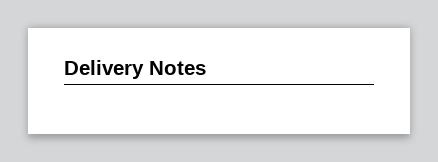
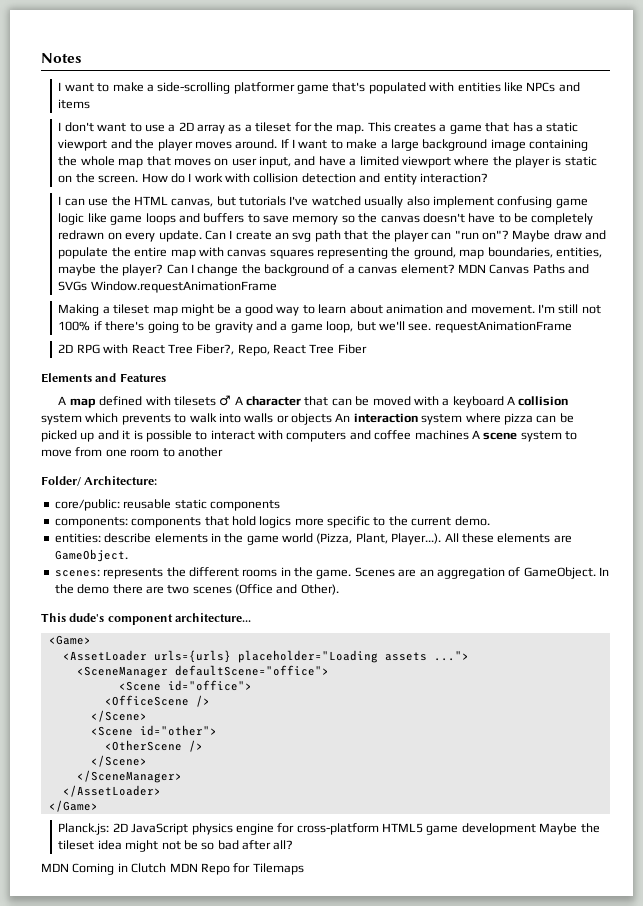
- Delivery Notes
+ Notes
+ I want to make a side-scrolling platformer game that's populated with entities like NPCs and items
+ I don't want to use a 2D array as a tileset for the map. This creates a game that has a static viewport and the player moves around. If I want to make a large background image containing the whole map that moves on user input, and have a limited viewport where the player is static on the screen. How do I work with collision detection and entity interaction?
+ I can use the HTML canvas, but tutorials I've watched usually also implement confusing game logic like game loops and buffers to save memory so the canvas doesn't have to be completely redrawn on every update. Can I create an svg path that the player can "run on"? Maybe draw and populate the entire map with canvas squares representing the ground, map boundaries, entities, maybe the player? Can I change the background of a canvas element? MDN Canvas Paths and SVGs Window.requestAnimationFrame
+ Making a tileset map might be a good way to learn about animation and movement. I'm still not 100% if there's going to be gravity and a game loop, but we'll see. requestAnimationFrame
+ 2D RPG with React Tree Fiber?, Repo, React Tree Fiber
+ Elements and Features
+ A map defined with tilesets ♂ A character that can be moved with a keyboard A collision system which prevents to walk into walls or objects An interaction system where pizza can be picked up and it is possible to interact with computers and coffee machines A scene system to move from one room to another
+ Folder/ Architecture:
+ core/public: reusable static components
+ components: components that hold logics more specific to the current demo.
+ entities: describe elements in the game world (Pizza, Plant, Player...). All these elements are GameObject.
+ scenes: represents the different rooms in the game. Scenes are an aggregation of GameObject. In the demo there are two scenes (Office and Other).
+ This dude's component architecture...
+ <Game>
+ <AssetLoader urls={urls} placeholder="Loading assets ...">
+ <SceneManager defaultScene="office">
+ <Scene id="office">
+ <OfficeScene />
+ </Scene>
+ <Scene id="other">
+ <OtherScene />
+ </Scene>
+ </SceneManager>
+ </AssetLoader>
+ </Game>
+ Planck.js: 2D JavaScript physics engine for cross-platform HTML5 game development Maybe the tileset idea might not be so bad after all?
+ MDN Coming in Clutch MDN Repo for Tilemaps

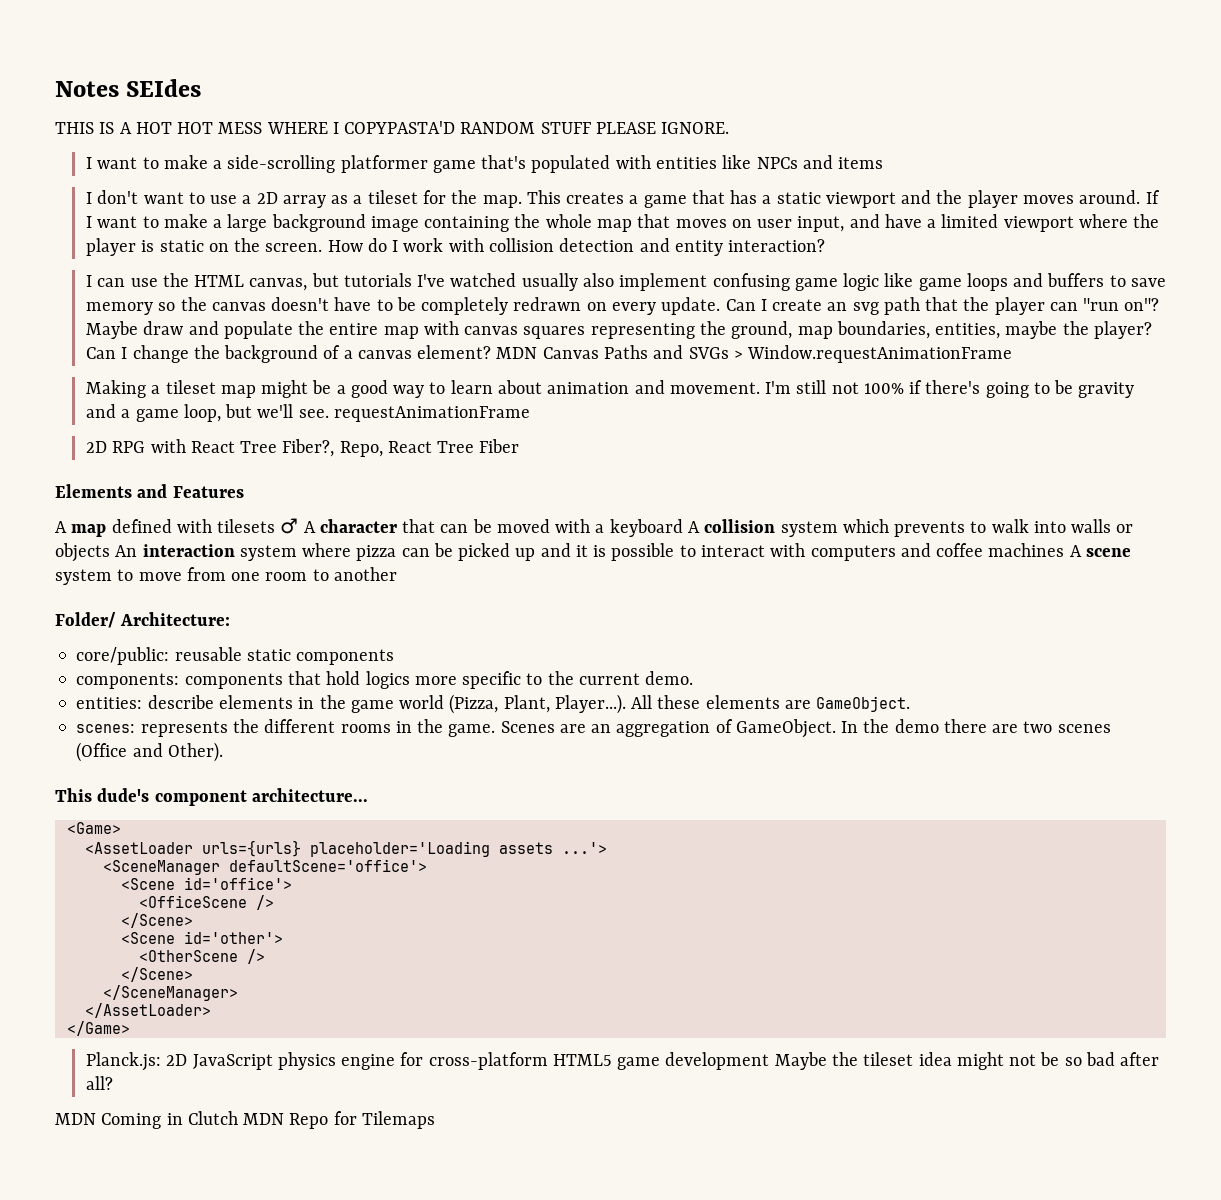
- Notes
+ Notes SEIdes
+ THIS IS A HOT HOT MESS WHERE I COPYPASTA'D RANDOM STUFF PLEASE IGNORE.
- MDN Canvas Paths and SVGs Window.requestAnimationFrame
+ MDN Canvas Paths and SVGs > Window.requestAnimationFrame
- <AssetLoader urls={urls} placeholder="Loading assets ...">
+ <AssetLoader urls={urls} placeholder='Loading assets ...'>
- <SceneManager defaultScene="office">
- <Scene id="office">
+ <SceneManager defaultScene='office'>
+ <Scene id='office'>
- <Scene id="other">
+ <Scene id='other'>

